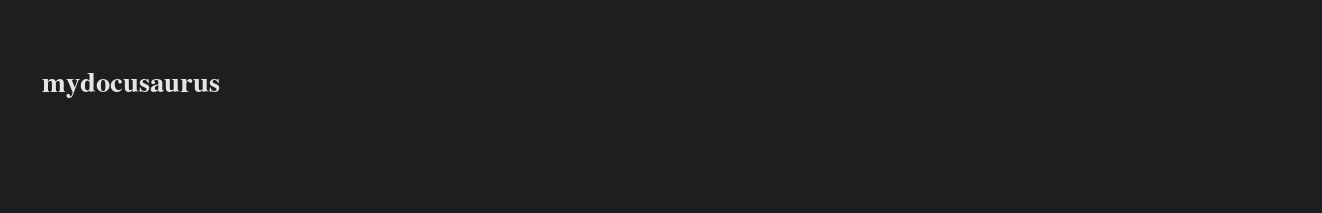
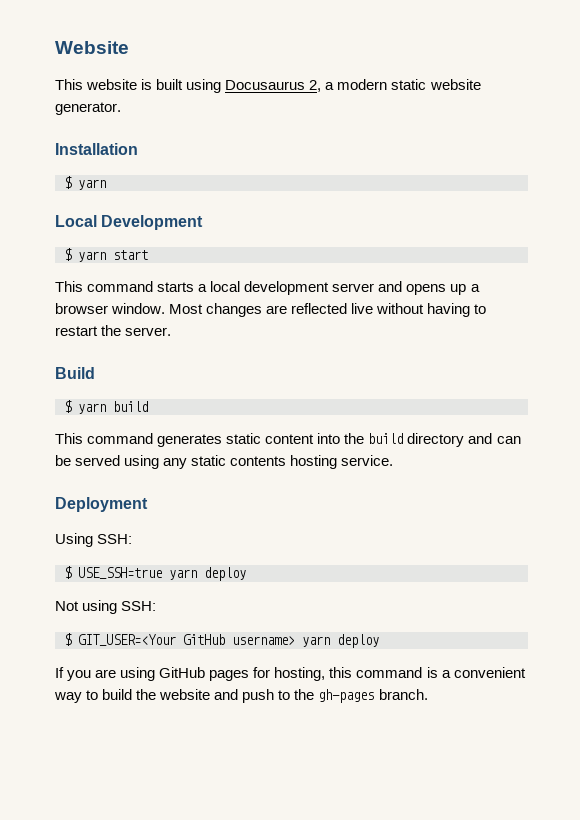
- mydocusaurus
+ Website
+ This website is built using Docusaurus 2, a modern static website generator.
+ Installation
+ $ yarn
+ Local Development
+ $ yarn start
+ This command starts a local development server and opens up a browser window. Most changes are reflected live without having to restart the server.
+ Build
+ $ yarn build
+ This command generates static content into the build directory and can be served using any static contents hosting service.
+ Deployment
+ Using SSH:
+ $ USE_SSH=true yarn deploy
+ Not using SSH:
+ $ GIT_USER=<Your GitHub username> yarn deploy
+ If you are using GitHub pages for hosting, this command is a convenient way to build the website and push to the gh-pages branch.

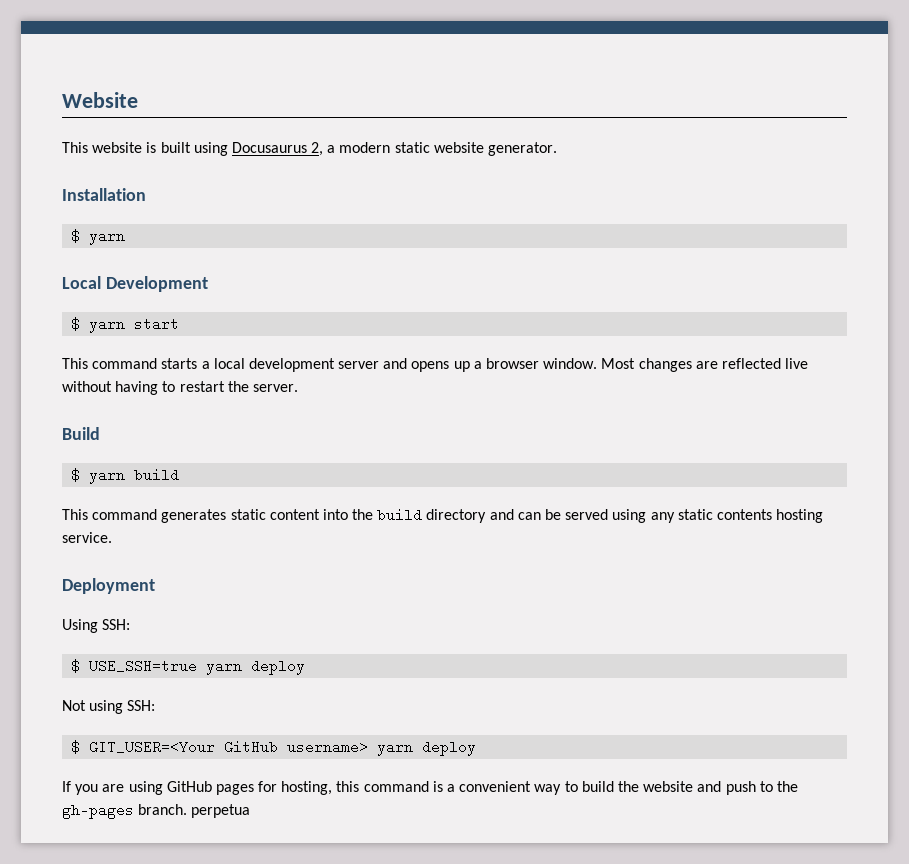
- If you are using GitHub pages for hosting, this command is a convenient way to build the website and push to the gh-pages branch.
+ If you are using GitHub pages for hosting, this command is a convenient way to build the website and push to the gh-pages branch. perpetua

